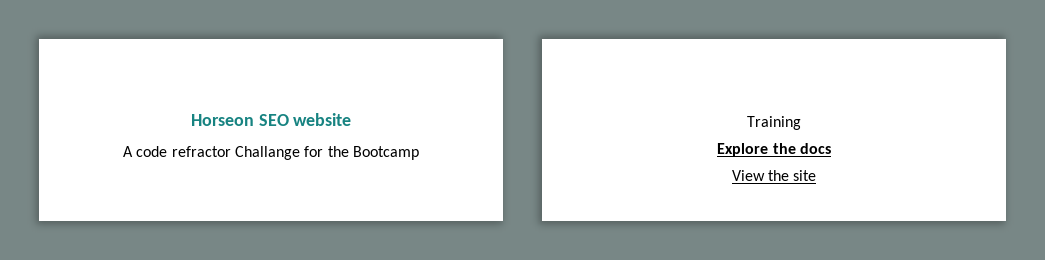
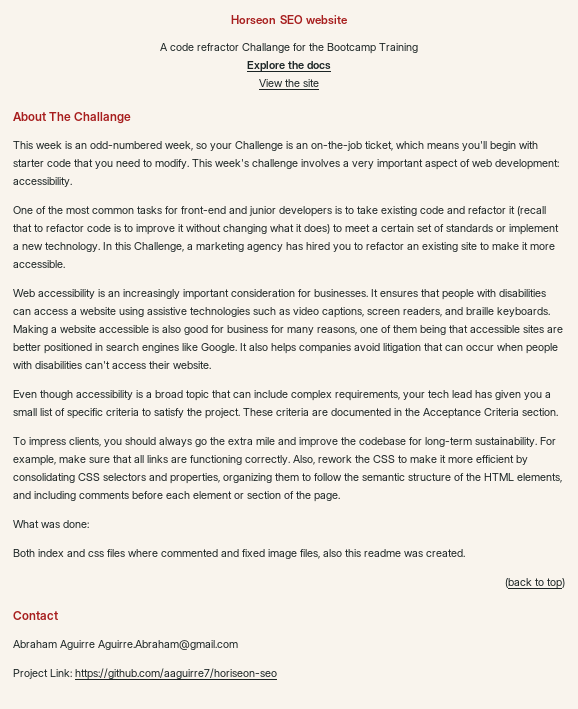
+ About The Challange
+ This week is an odd-numbered week, so your Challenge is an on-the-job ticket, which means you'll begin with starter code that you need to modify. This week's challenge involves a very important aspect of web development: accessibility.
+ One of the most common tasks for front-end and junior developers is to take existing code and refactor it (recall that to refactor code is to improve it without changing what it does) to meet a certain set of standards or implement a new technology. In this Challenge, a marketing agency has hired you to refactor an existing site to make it more accessible.
+ Web accessibility is an increasingly important consideration for businesses. It ensures that people with disabilities can access a website using assistive technologies such as video captions, screen readers, and braille keyboards. Making a website accessible is also good for business for many reasons, one of them being that accessible sites are better positioned in search engines like Google. It also helps companies avoid litigation that can occur when people with disabilities can't access their website.
+ Even though accessibility is a broad topic that can include complex requirements, your tech lead has given you a small list of specific criteria to satisfy the project. These criteria are documented in the Acceptance Criteria section.
+ To impress clients, you should always go the extra mile and improve the codebase for long-term sustainability. For example, make sure that all links are functioning correctly. Also, rework the CSS to make it more efficient by consolidating CSS selectors and properties, organizing them to follow the semantic structure of the HTML elements, and including comments before each element or section of the page.
+ What was done:
+ Both index and css files where commented and fixed image files, also this readme was created.
+ (back to top)
+ Contact
+ Abraham Aguirre Aguirre.Abraham@gmail.com
+ Project Link: https://github.com/aaguirre7/horiseon-seo

